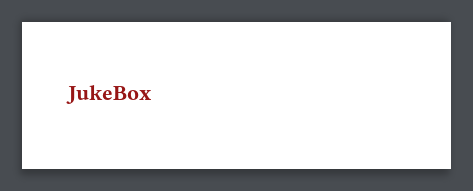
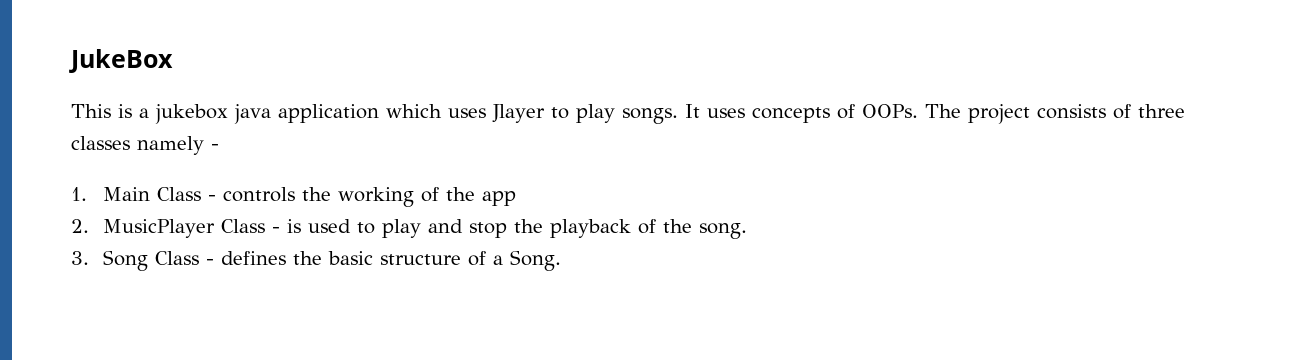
+ This is a jukebox java application which uses Jlayer to play songs. It uses concepts of OOPs. The project consists of three classes namely -
+ 1. Main Class - controls the working of the app
+ 2. MusicPlayer Class - is used to play and stop the playback of the song.
+ 3. Song Class - defines the basic structure of a Song.

